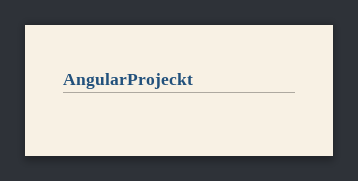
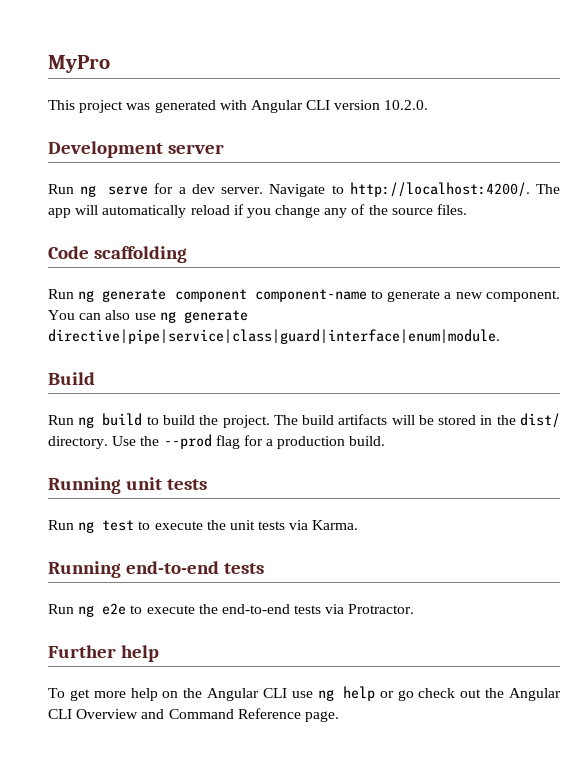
- AngularProjeckt
+ MyPro
+ This project was generated with Angular CLI version 10.2.0.
+ Development server
+ Run ng serve for a dev server. Navigate to http://localhost:4200/. The app will automatically reload if you change any of the source files.
+ Code scaffolding
+ Run ng generate component component-name to generate a new component. You can also use ng generate directive|pipe|service|class|guard|interface|enum|module.
+ Build
+ Run ng build to build the project. The build artifacts will be stored in the dist/ directory. Use the --prod flag for a production build.
+ Running unit tests
+ Run ng test to execute the unit tests via Karma.
+ Running end-to-end tests
+ Run ng e2e to execute the end-to-end tests via Protractor.
+ Further help
+ To get more help on the Angular CLI use ng help or go check out the Angular CLI Overview and Command Reference page.

